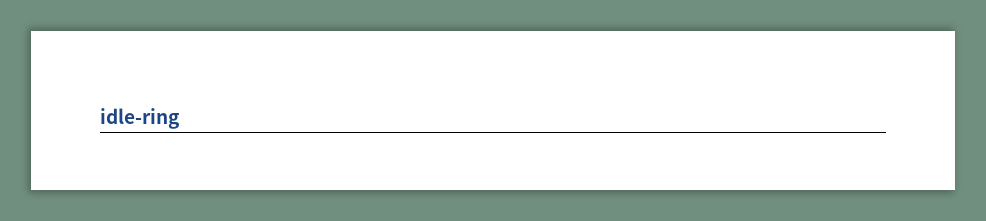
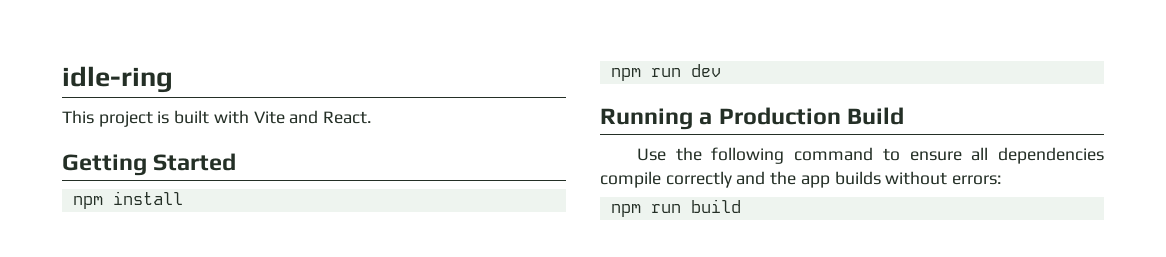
+ This project is built with Vite and React.
+ Getting Started
+ npm install
+ npm run dev
+ Running a Production Build
+ Use the following command to ensure all dependencies compile correctly and the app builds without errors:
+ npm run build

